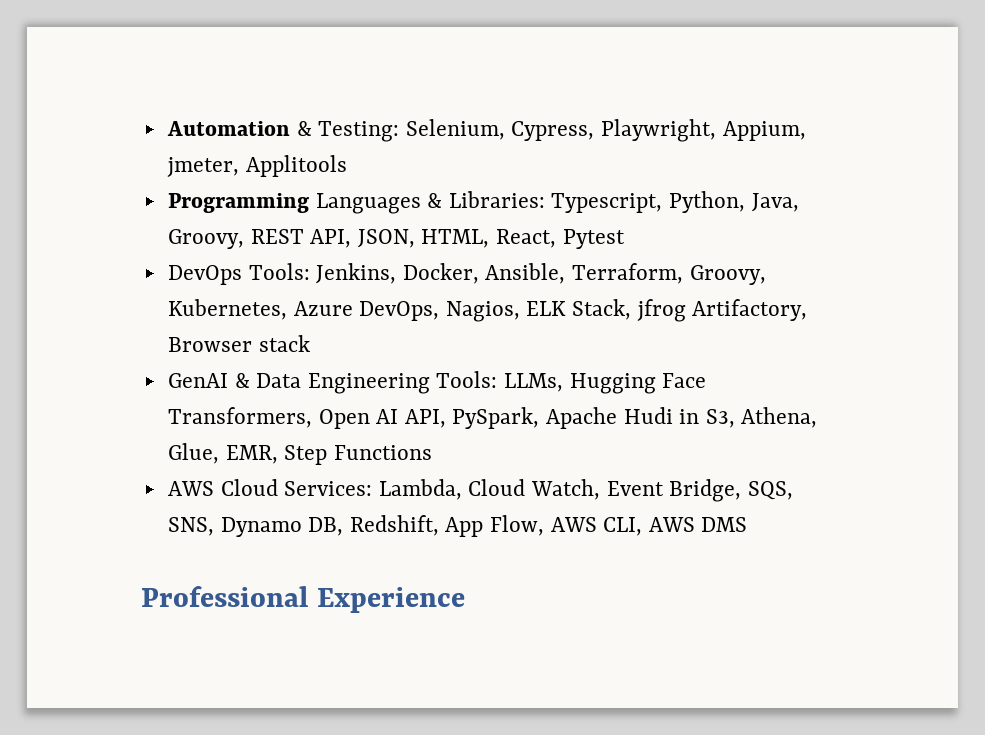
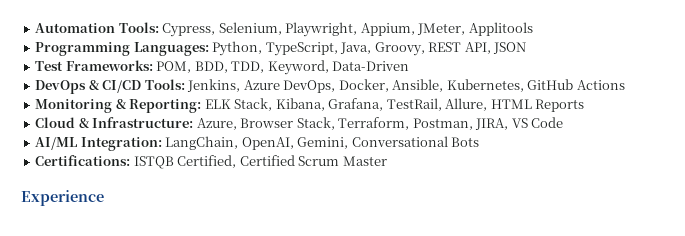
- Automation & Testing: Selenium, Cypress, Playwright, Appium, jmeter, Applitools
+ Automation Tools: Cypress, Selenium, Playwright, Appium, JMeter, Applitools
- Programming Languages & Libraries: Typescript, Python, Java, Groovy, REST API, JSON, HTML, React, Pytest
- DevOps Tools: Jenkins, Docker, Ansible, Terraform, Groovy, Kubernetes, Azure DevOps, Nagios, ELK Stack, jfrog Artifactory, Browser stack
- GenAI & Data Engineering Tools: LLMs, Hugging Face Transformers, Open AI API, PySpark, Apache Hudi in S3, Athena, Glue, EMR, Step Functions
- AWS Cloud Services: Lambda, Cloud Watch, Event Bridge, SQS, SNS, Dynamo DB, Redshift, App Flow, AWS CLI, AWS DMS
- Professional Experience
+ Programming Languages: Python, TypeScript, Java, Groovy, REST API, JSON
+ Test Frameworks: POM, BDD, TDD, Keyword, Data-Driven
+ DevOps & CI/CD Tools: Jenkins, Azure DevOps, Docker, Ansible, Kubernetes, GitHub Actions
+ Monitoring & Reporting: ELK Stack, Kibana, Grafana, TestRail, Allure, HTML Reports
+ Cloud & Infrastructure: Azure, Browser Stack, Terraform, Postman, JIRA, VS Code
+ AI/ML Integration: LangChain, OpenAI, Gemini, Conversational Bots
+ Certifications: ISTQB Certified, Certified Scrum Master
+ Experience

